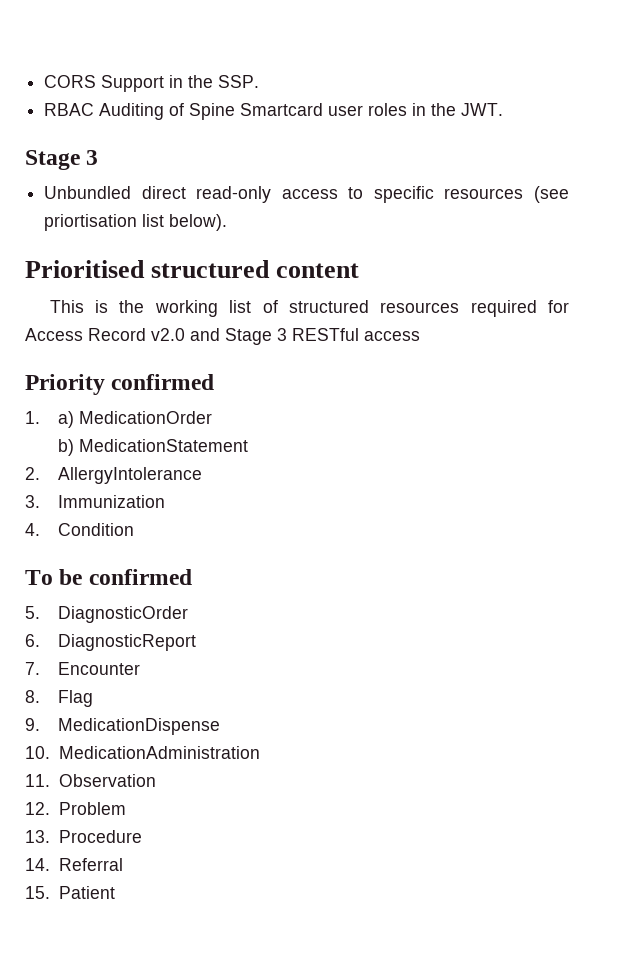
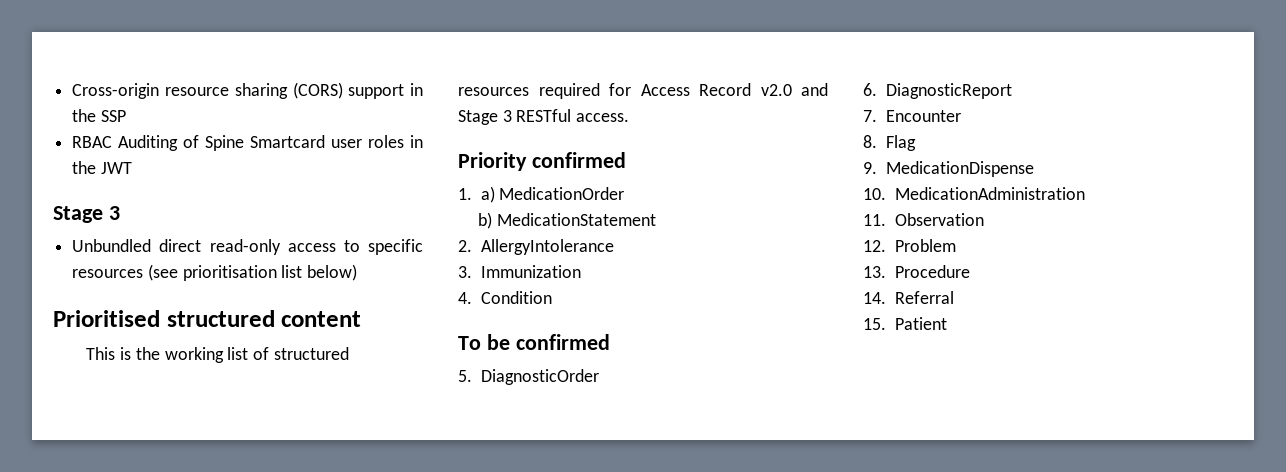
- CORS Support in the SSP.
+ Cross-origin resource sharing (CORS) support in the SSP
- RBAC Auditing of Spine Smartcard user roles in the JWT.
+ RBAC Auditing of Spine Smartcard user roles in the JWT
- Unbundled direct read-only access to specific resources (see priortisation list below).
+ Unbundled direct read-only access to specific resources (see prioritisation list below)
- This is the working list of structured resources required for Access Record v2.0 and Stage 3 RESTful access
+ This is the working list of structured resources required for Access Record v2.0 and Stage 3 RESTful access.

